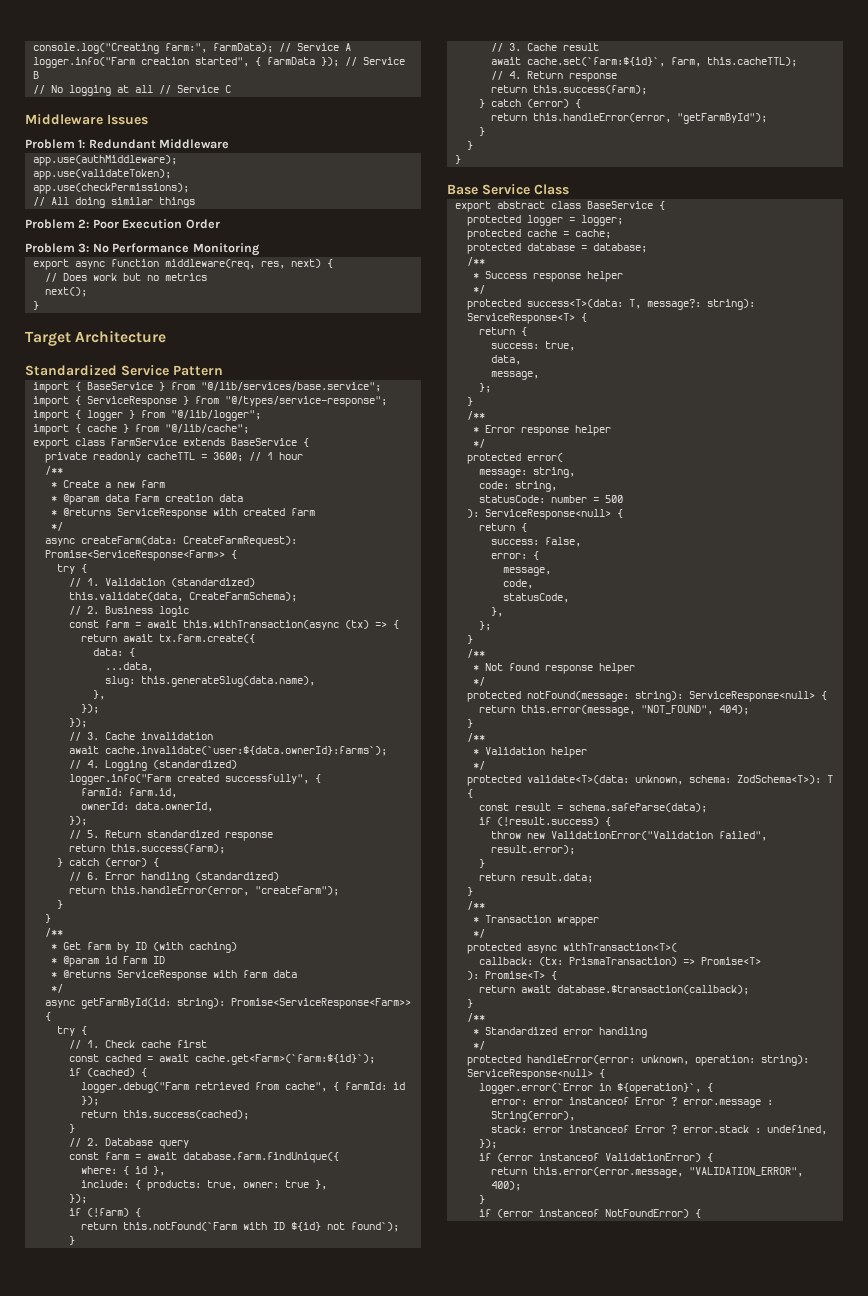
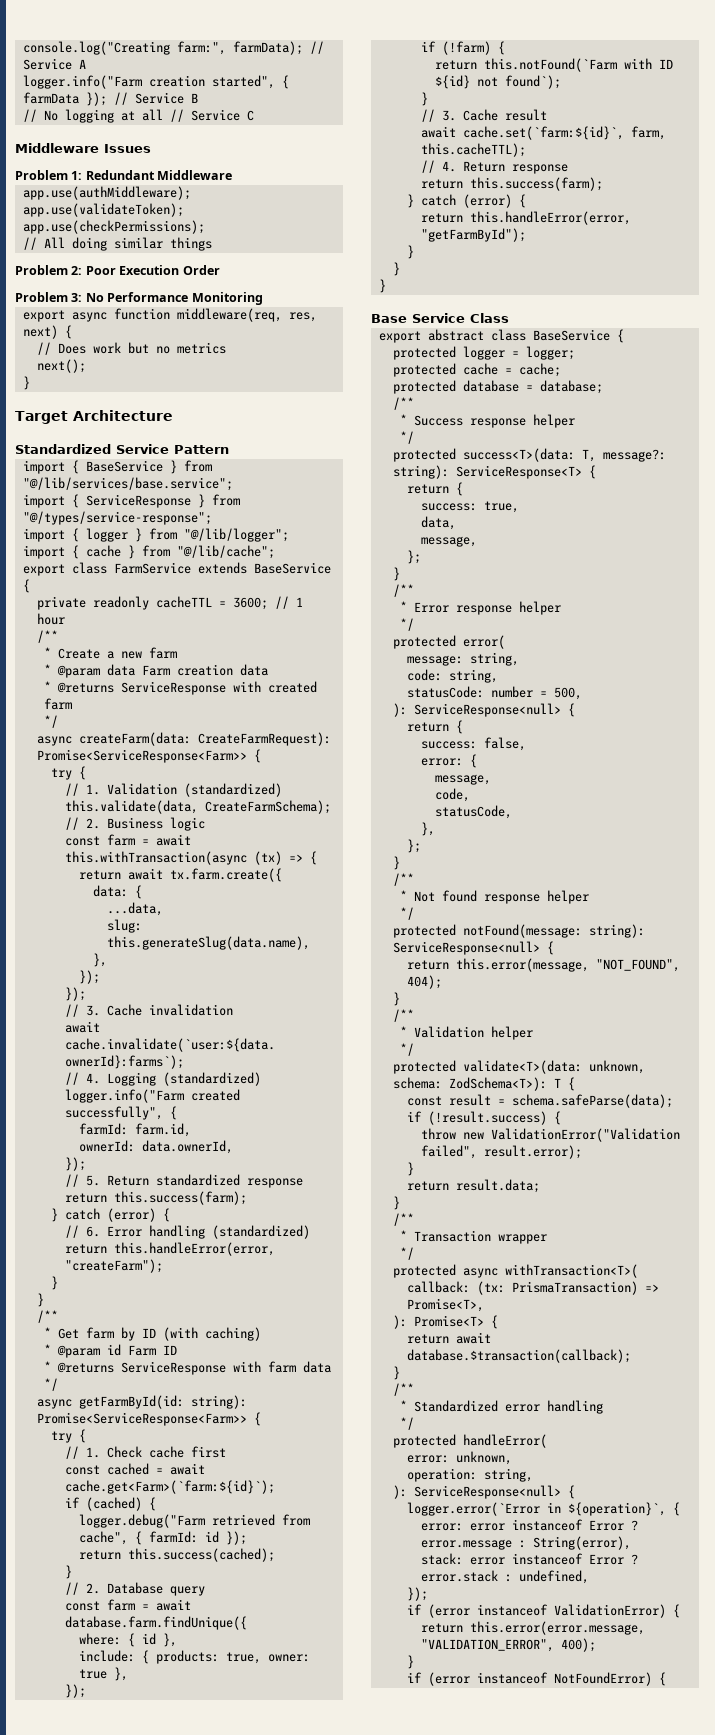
- statusCode: number = 500
+ statusCode: number = 500,
- callback: (tx: PrismaTransaction) => Promise<T>
+ callback: (tx: PrismaTransaction) => Promise<T>,
- protected handleError(error: unknown, operation: string): ServiceResponse<null> {
+ protected handleError(
+ error: unknown,
+ operation: string,
+ ): ServiceResponse<null> {

